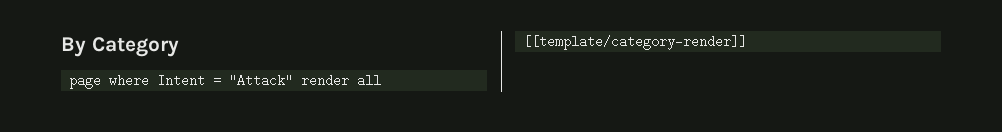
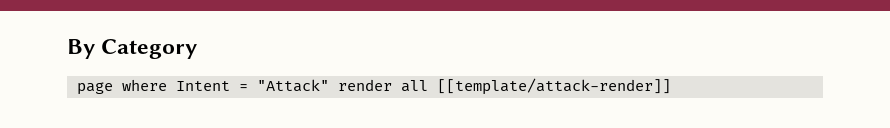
- page where Intent = "Attack" render all [[template/category-render]]
+ page where Intent = "Attack" render all [[template/attack-render]]

